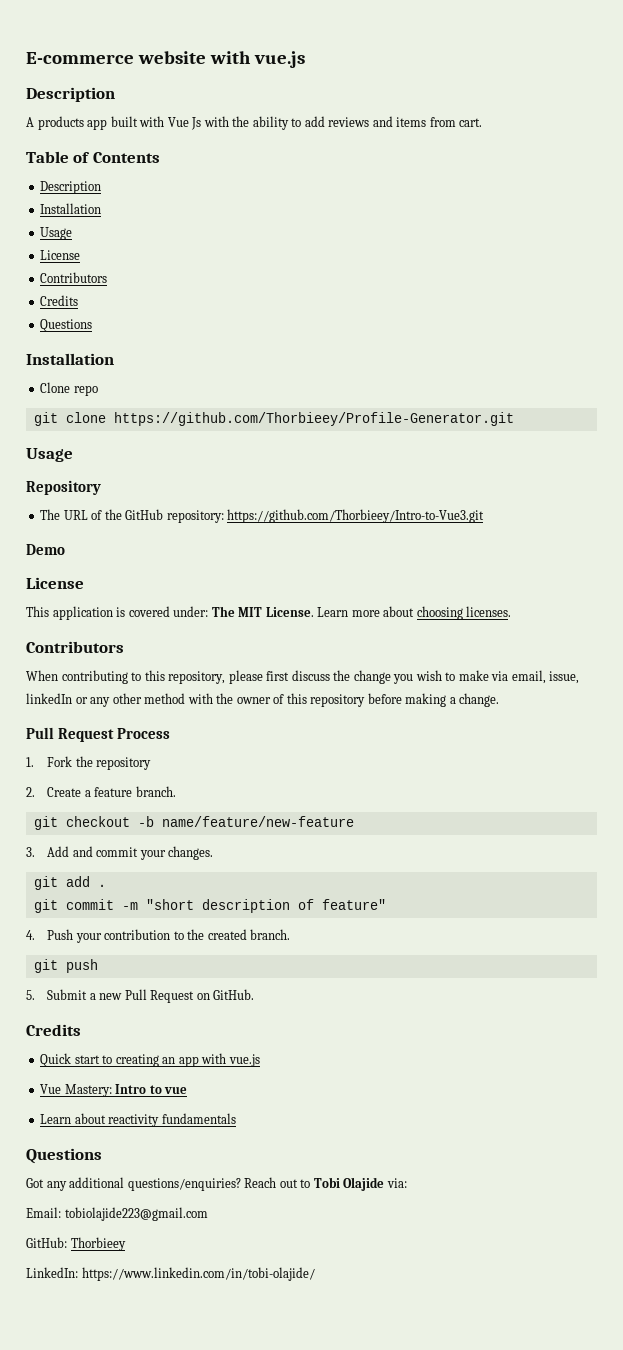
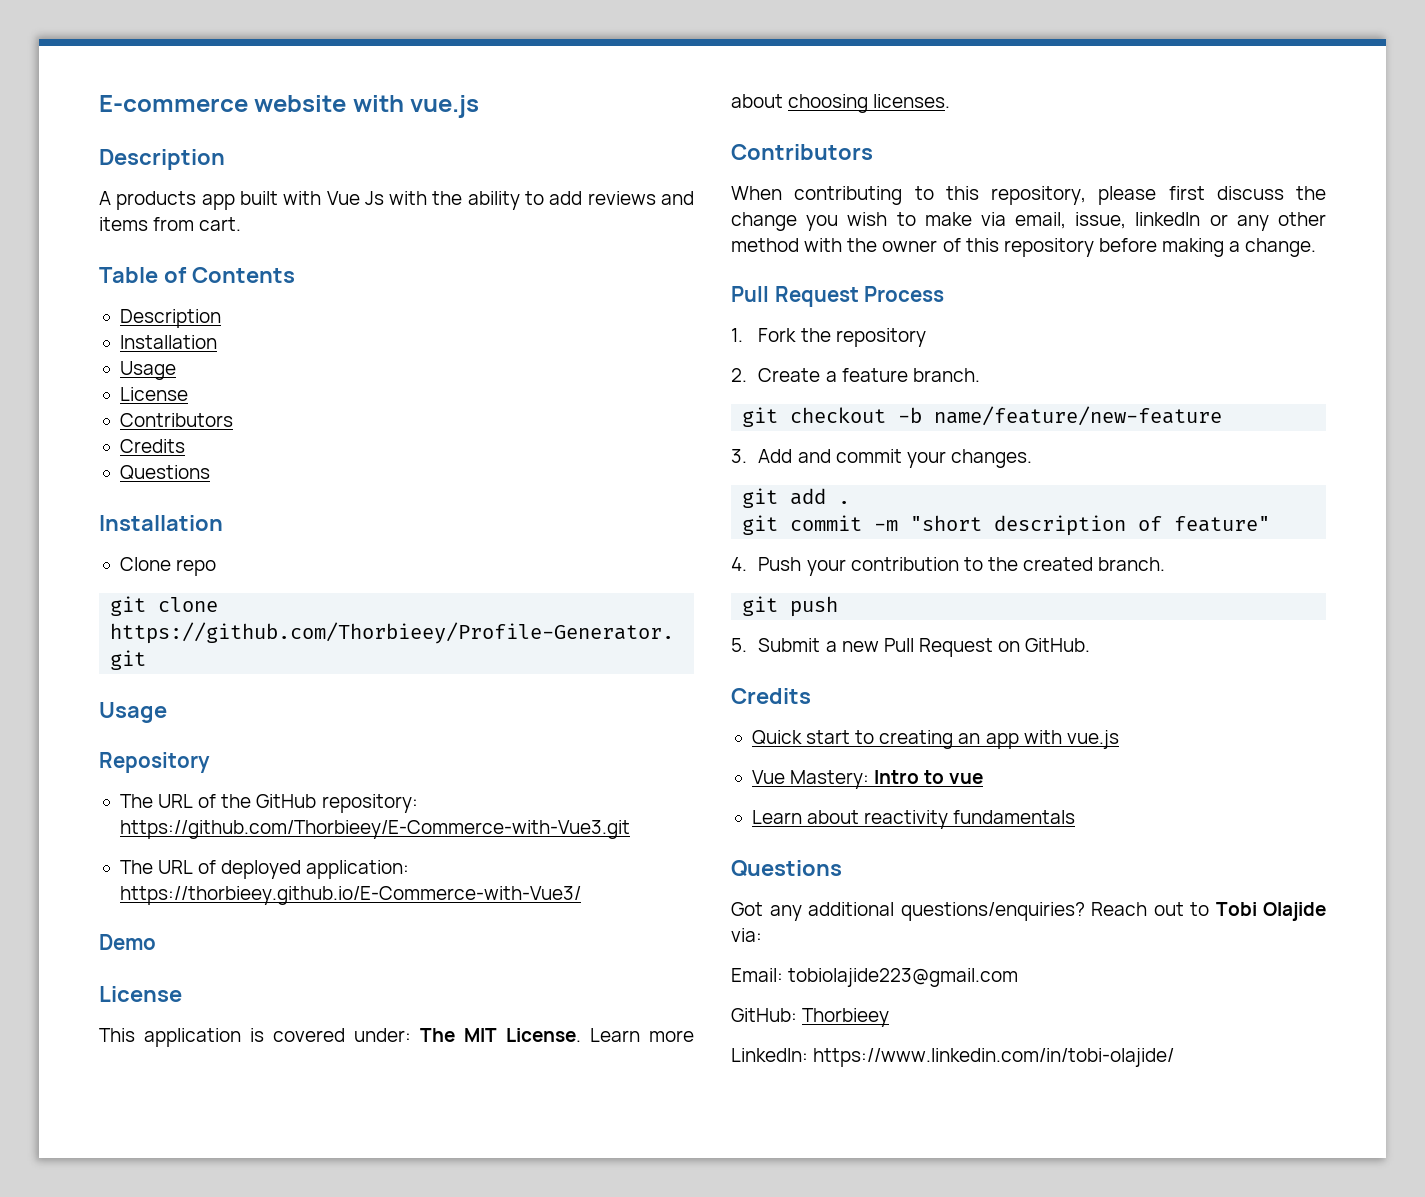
- The URL of the GitHub repository: https://github.com/Thorbieey/Intro-to-Vue3.git
+ The URL of the GitHub repository: https://github.com/Thorbieey/E-Commerce-with-Vue3.git
+ The URL of deployed application: https://thorbieey.github.io/E-Commerce-with-Vue3/

